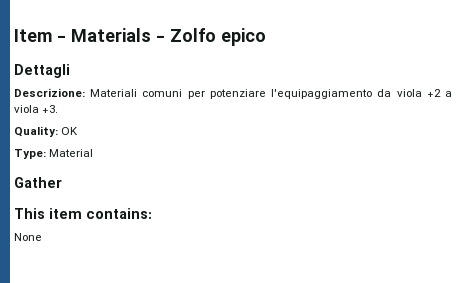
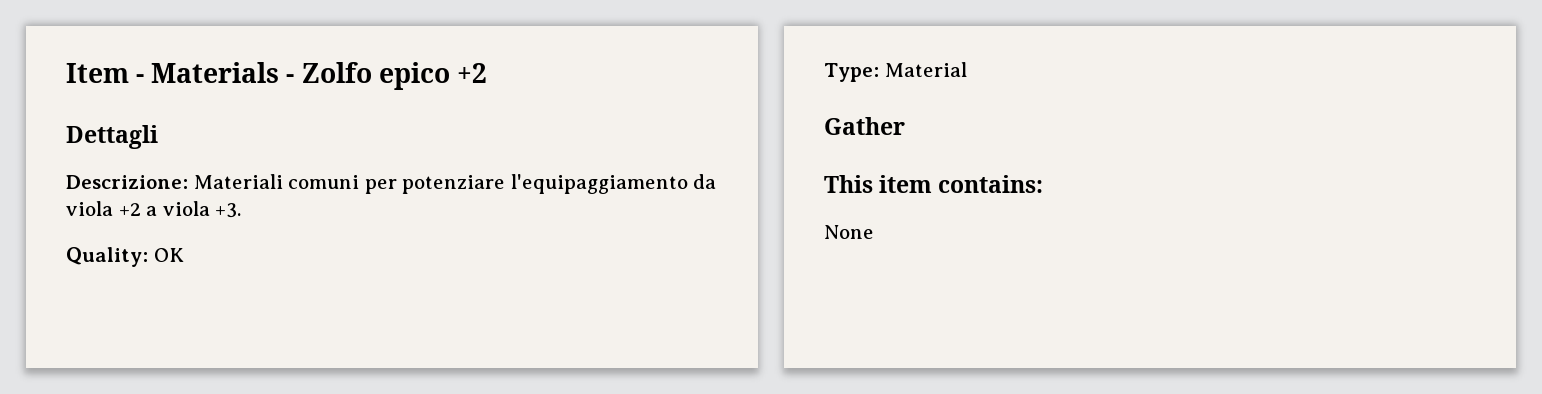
- Item - Materials - Zolfo epico
+ Item - Materials - Zolfo epico +2

